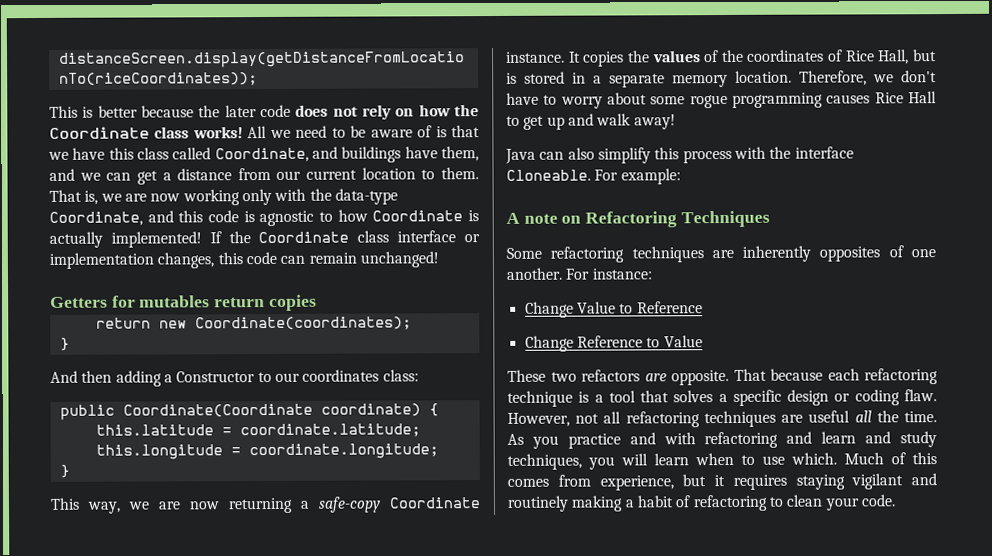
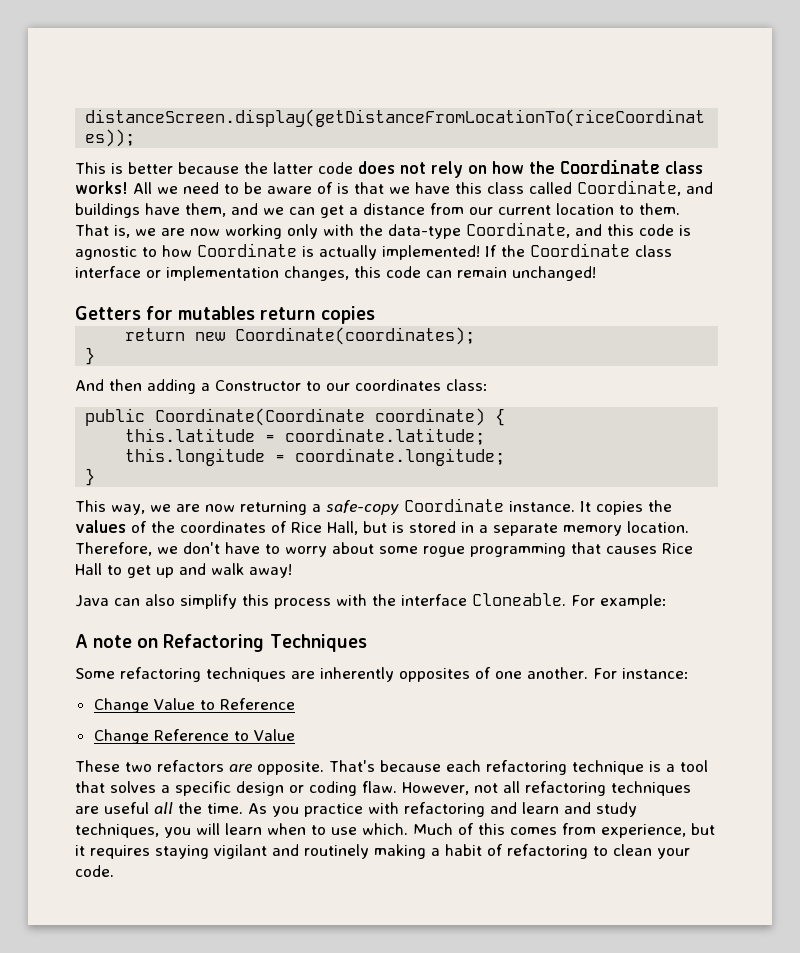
- This is better because the later code does not rely on how the Coordinate class works!
+ This is better because the latter code does not rely on how the Coordinate class works!
- Therefore, we don't have to worry about some rogue programming causes Rice Hall to get up and walk away!
+ Therefore, we don't have to worry about some rogue programming that causes Rice Hall to get up and walk away!
- That because each refactoring technique is a tool that solves a specific design or coding flaw.
+ That's because each refactoring technique is a tool that solves a specific design or coding flaw.
- As you practice and with refactoring and learn and study techniques, you will learn when to use which.
+ As you practice with refactoring and learn and study techniques, you will learn when to use which.

